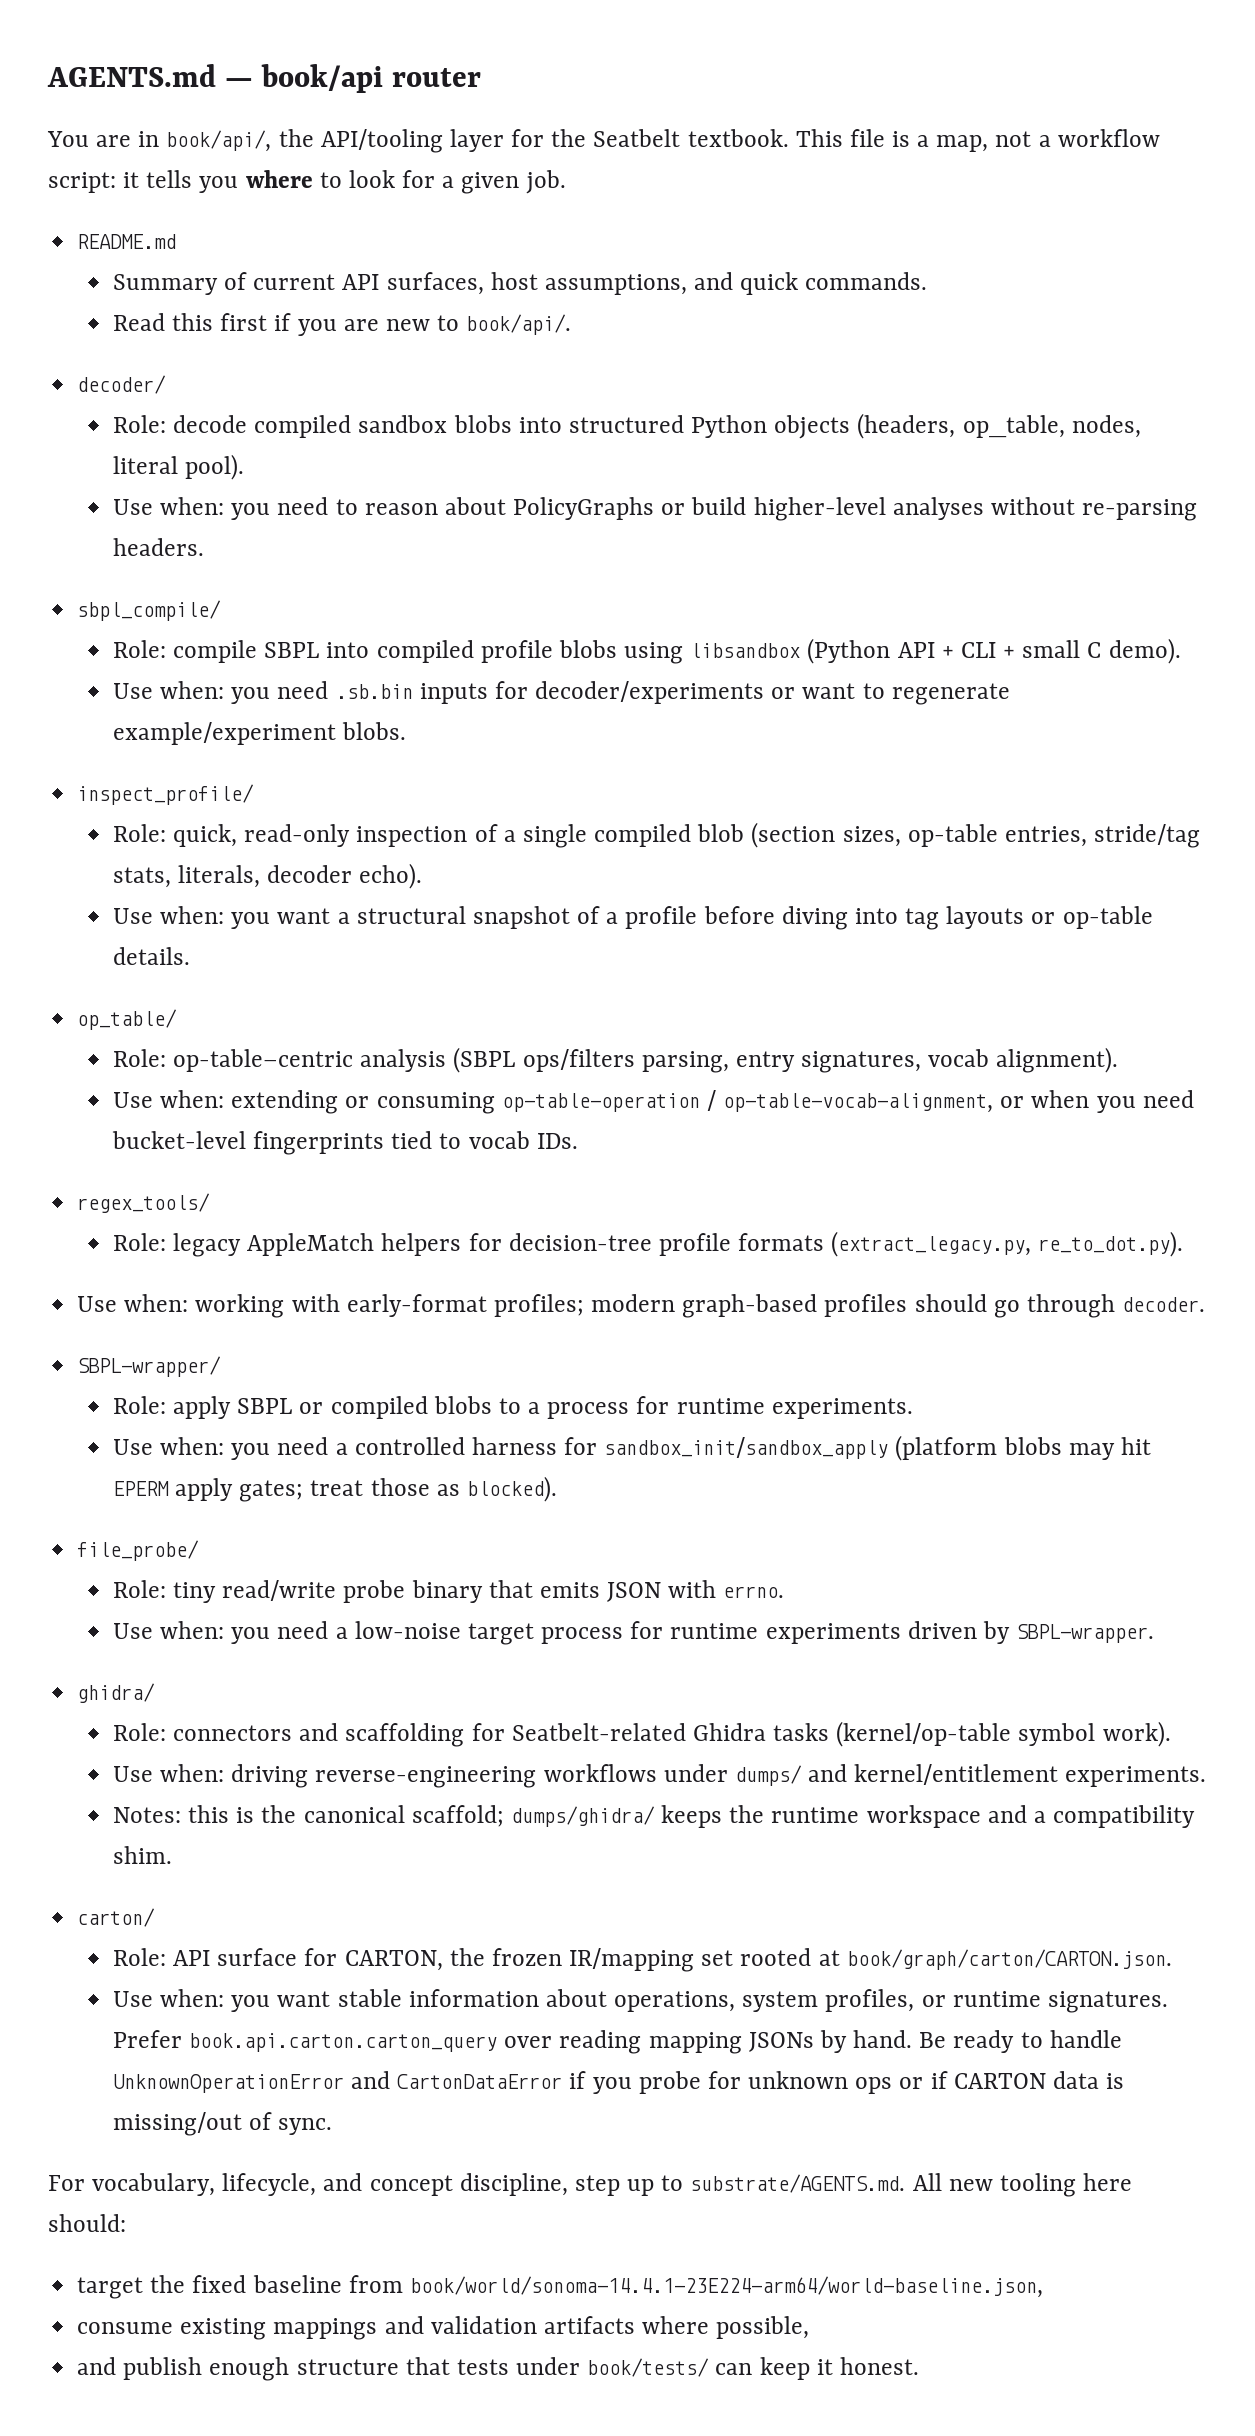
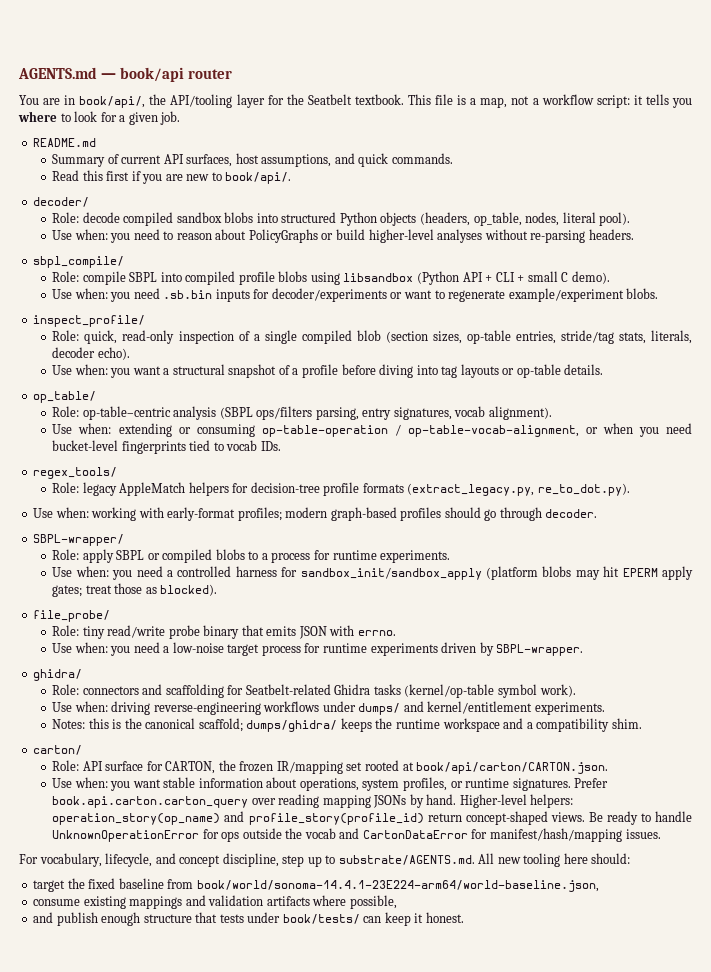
- Role: API surface for CARTON, the frozen IR/mapping set rooted at book/graph/carton/CARTON.json.
+ Role: API surface for CARTON, the frozen IR/mapping set rooted at book/api/carton/CARTON.json.
+ Higher-level helpers: operation_story(op_name) and profile_story(profile_id) return concept-shaped views.
- Be ready to handle UnknownOperationError and CartonDataError if you probe for unknown ops or if CARTON data is missing/out of sync.
+ Be ready to handle UnknownOperationError for ops outside the vocab and CartonDataError for manifest/hash/mapping issues.

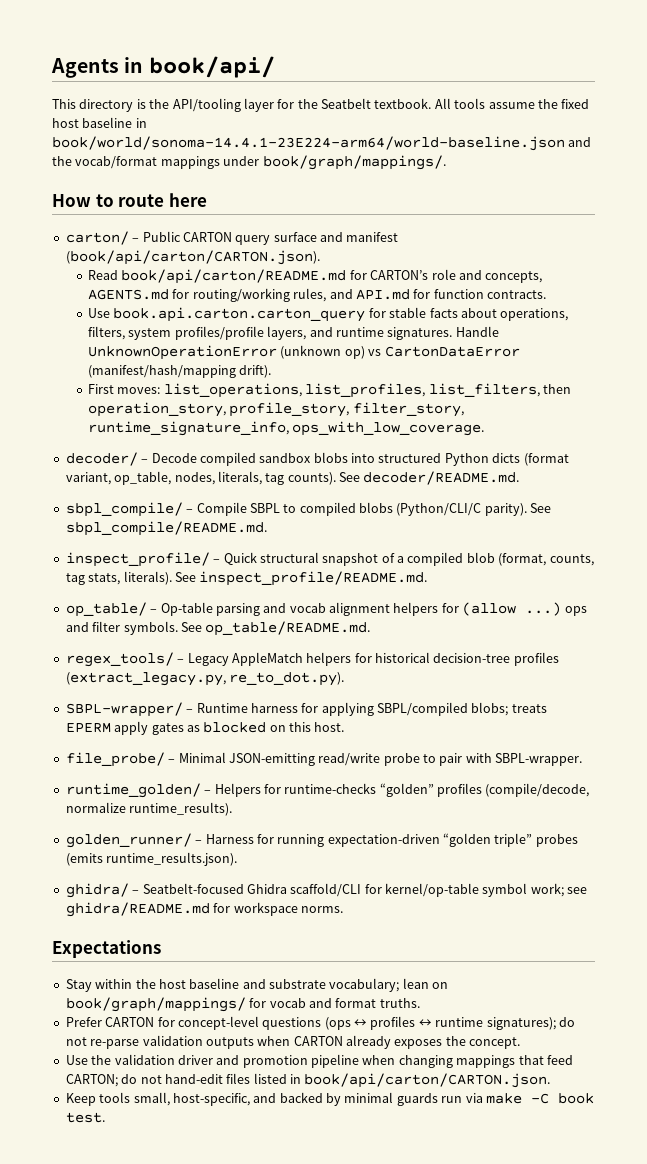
- AGENTS.md — book/api router
- You are in book/api/, the API/tooling layer for the Seatbelt textbook.
+ Agents in book/api/
+ This directory is the API/tooling layer for the Seatbelt textbook.
- This file is a map, not a workflow script: it tells you where to look for a given job.
- README.md
- Summary of current API surfaces, host assumptions, and quick commands.
- Read this first if you are new to book/api/.
+ All tools assume the fixed host baseline in book/world/sonoma-14.4.1-23E224-arm64/world-baseline.json and the vocab/format mappings under book/graph/mappings/.
+ How to route here
+ carton/ – Public CARTON query surface and manifest (book/api/carton/CARTON.json).
+ Read book/api/carton/README.md for CARTON’s role and concepts, AGENTS.md for routing/working rules, and API.md for function contracts.
+ Use book.api.carton.carton_query for stable facts about operations, filters, system profiles/profile layers, and runtime signatures. Handle UnknownOperationError (unknown op) vs CartonDataError (manifest/hash/mapping drift).
+ First moves: list_operations, list_profiles, list_filters, then operation_story, profile_story, filter_story, runtime_signature_info, ops_with_low_coverage.
- decoder/
- Role: decode compiled sandbox blobs into structured Python objects (headers, op_table, nodes, literal pool).
- Use when: you need to reason about PolicyGraphs or build higher-level analyses without re-parsing headers.
- sbpl_compile/
- Role: compile SBPL into compiled profile blobs using libsandbox (Python API + CLI + small C demo).
- Use when: you need .sb.bin inputs for decoder/experiments or want to regenerate example/experiment blobs.
- inspect_profile/
- Role: quick, read-only inspection of a single compiled blob (section sizes, op-table entries, stride/tag stats, literals, decoder echo).
- Use when: you want a structural snapshot of a profile before diving into tag layouts or op-table details.
- op_table/
- Role: op-table–centric analysis (SBPL ops/filters parsing, entry signatures, vocab alignment).
- Use when: extending or consuming op-table-operation / op-table-vocab-alignment, or when you need bucket-level fingerprints tied to vocab IDs.
+ decoder/ – Decode compiled sandbox blobs into structured Python dicts (format variant, op_table, nodes, literals, tag counts). See decoder/README.md.
+ sbpl_compile/ – Compile SBPL to compiled blobs (Python/CLI/C parity). See sbpl_compile/README.md.
+ inspect_profile/ – Quick structural snapshot of a compiled blob (format, counts, tag stats, literals). See inspect_profile/README.md.
+ op_table/ – Op-table parsing and vocab alignment helpers for (allow ...) ops and filter symbols. See op_table/README.md.
- regex_tools/
- Role: legacy AppleMatch helpers for decision-tree profile formats (extract_legacy.py, re_to_dot.py).
+ regex_tools/ – Legacy AppleMatch helpers for historical decision-tree profiles (extract_legacy.py, re_to_dot.py).
- Use when: working with early-format profiles; modern graph-based profiles should go through decoder.
- SBPL-wrapper/
- Role: apply SBPL or compiled blobs to a process for runtime experiments.
- Use when: you need a controlled harness for sandbox_init/sandbox_apply (platform blobs may hit EPERM apply gates; treat those as blocked).
- file_probe/
- Role: tiny read/write probe binary that emits JSON with errno.
- Use when: you need a low-noise target process for runtime experiments driven by SBPL-wrapper.
- ghidra/
- Role: connectors and scaffolding for Seatbelt-related Ghidra tasks (kernel/op-table symbol work).
- Use when: driving reverse-engineering workflows under dumps/ and kernel/entitlement experiments.
- Notes: this is the canonical scaffold; dumps/ghidra/ keeps the runtime workspace and a compatibility shim.
- carton/
- Role: API surface for CARTON, the frozen IR/mapping set rooted at book/api/carton/CARTON.json.
- Use when: you want stable information about operations, system profiles, or runtime signatures. Prefer book.api.carton.carton_query over reading mapping JSONs by hand. Higher-level helpers: operation_story(op_name) and profile_story(profile_id) return concept-shaped views. Be ready to handle UnknownOperationError for ops outside the vocab and CartonDataError for manifest/hash/mapping issues.
- For vocabulary, lifecycle, and concept discipline, step up to substrate/AGENTS.md. All new tooling here should:
- target the fixed baseline from book/world/sonoma-14.4.1-23E224-arm64/world-baseline.json,
- consume existing mappings and validation artifacts where possible,
- and publish enough structure that tests under book/tests/ can keep it honest.
+ SBPL-wrapper/ – Runtime harness for applying SBPL/compiled blobs; treats EPERM apply gates as blocked on this host.
+ file_probe/ – Minimal JSON-emitting read/write probe to pair with SBPL-wrapper.
+ runtime_golden/ – Helpers for runtime-checks “golden” profiles (compile/decode, normalize runtime_results).
+ golden_runner/ – Harness for running expectation-driven “golden triple” probes (emits runtime_results.json).
+ ghidra/ – Seatbelt-focused Ghidra scaffold/CLI for kernel/op-table symbol work; see ghidra/README.md for workspace norms.
+ Expectations
+ Stay within the host baseline and substrate vocabulary; lean on book/graph/mappings/ for vocab and format truths.
+ Prefer CARTON for concept-level questions (ops ↔ profiles ↔ runtime signatures); do not re-parse validation outputs when CARTON already exposes the concept.
+ Use the validation driver and promotion pipeline when changing mappings that feed CARTON; do not hand-edit files listed in book/api/carton/CARTON.json.
+ Keep tools small, host-specific, and backed by minimal guards run via make -C book test.

